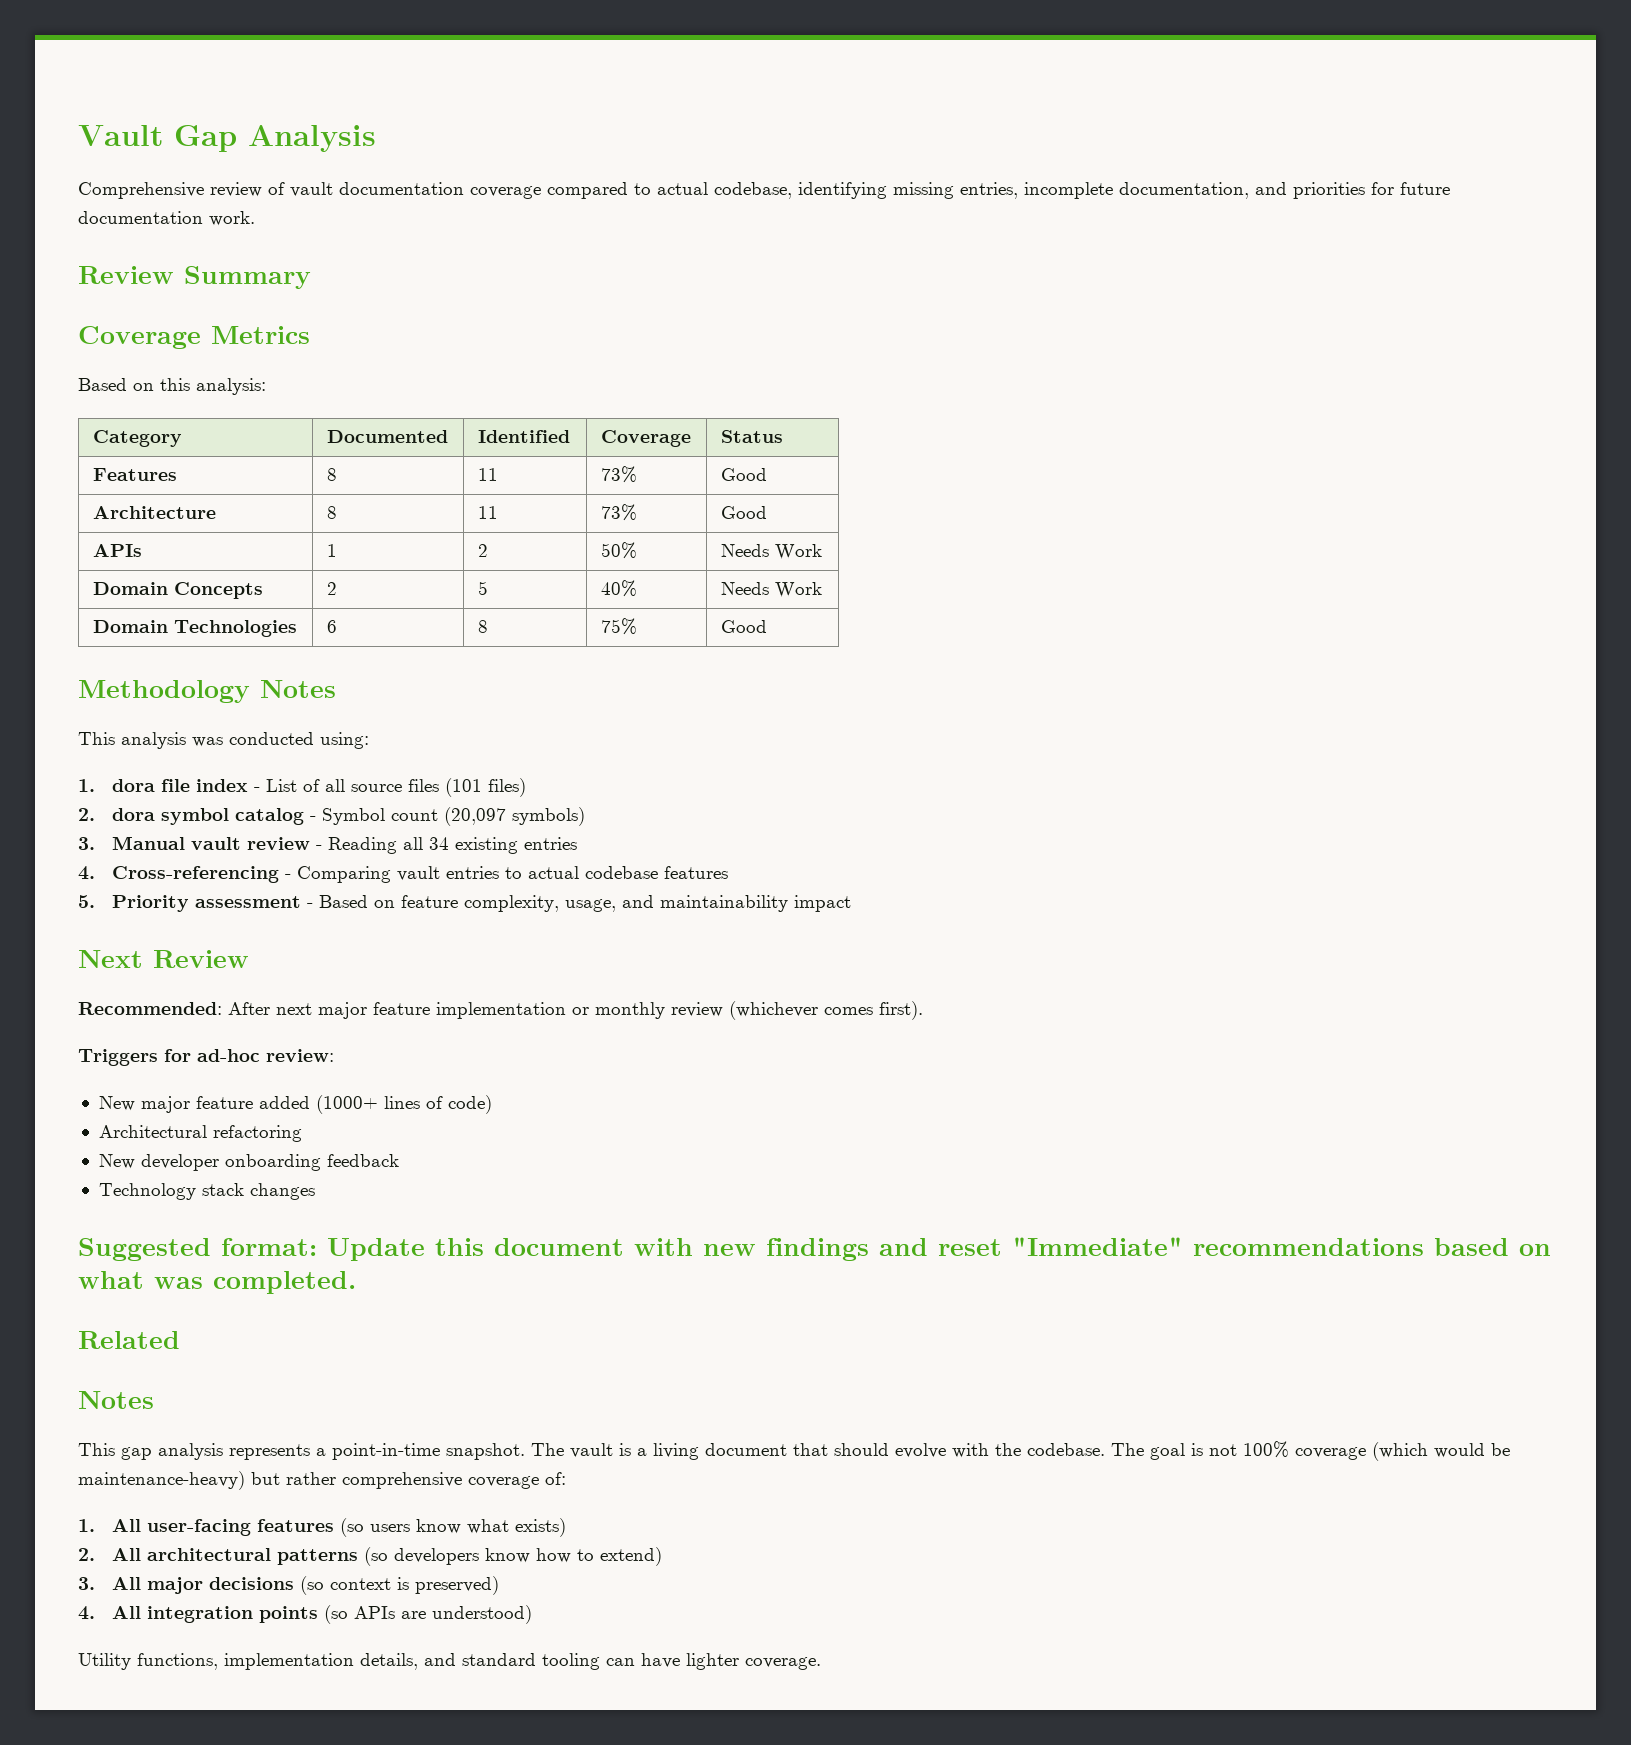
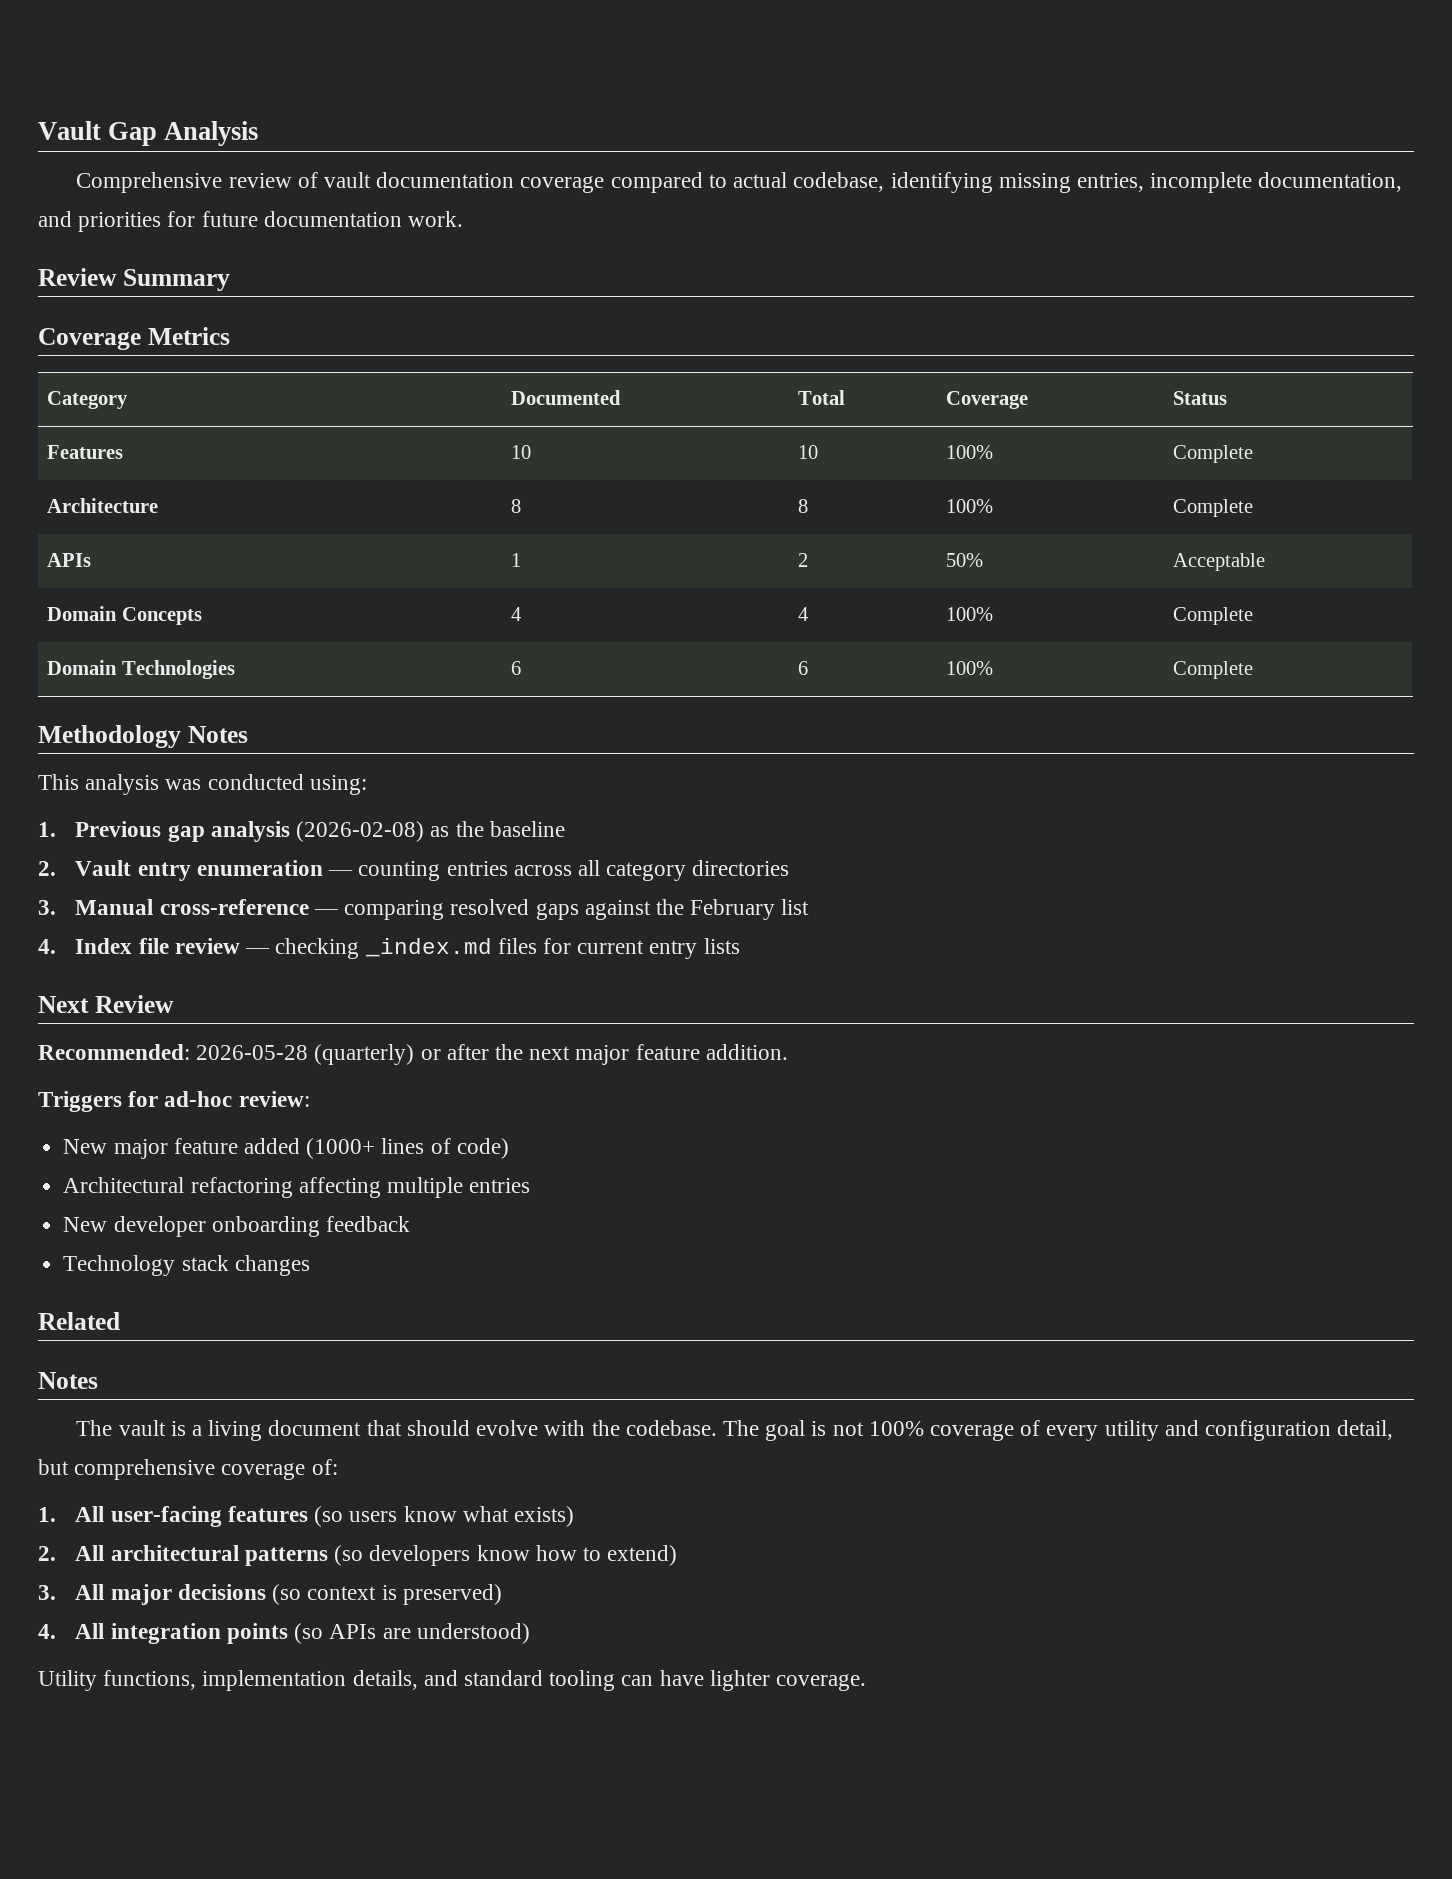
- Based on this analysis:
- Category | Documented | Identified | Coverage | Status
+ Category | Documented | Total | Coverage | Status
- Features | 8 | 11 | 73% | Good
+ Features | 10 | 10 | 100% | Complete
- Architecture | 8 | 11 | 73% | Good
+ Architecture | 8 | 8 | 100% | Complete
- APIs | 1 | 2 | 50% | Needs Work
+ APIs | 1 | 2 | 50% | Acceptable
- Domain Concepts | 2 | 5 | 40% | Needs Work
+ Domain Concepts | 4 | 4 | 100% | Complete
- Domain Technologies | 6 | 8 | 75% | Good
+ Domain Technologies | 6 | 6 | 100% | Complete
- 1. dora file index - List of all source files (101 files)
- 2. dora symbol catalog - Symbol count (20,097 symbols)
- 3. Manual vault review - Reading all 34 existing entries
- 4. Cross-referencing - Comparing vault entries to actual codebase features
- 5. Priority assessment - Based on feature complexity, usage, and maintainability impact
+ 1. Previous gap analysis (2026-02-08) as the baseline
+ 2. Vault entry enumeration — counting entries across all category directories
+ 3. Manual cross-reference — comparing resolved gaps against the February list
+ 4. Index file review — checking _index.md files for current entry lists
  Next Review
- Recommended: After next major feature implementation or monthly review (whichever comes first).
+ Recommended: 2026-05-28 (quarterly) or after the next major feature addition.
- Architectural refactoring
+ Architectural refactoring affecting multiple entries
- Suggested format: Update this document with new findings and reset "Immediate" recommendations based on what was completed.
  Related
  Notes
- This gap analysis represents a point-in-time snapshot. The vault is a living document that should evolve with the codebase.
+ The vault is a living document that should evolve with the codebase.
- The goal is not 100% coverage (which would be maintenance-heavy) but rather comprehensive coverage of:
+ The goal is not 100% coverage of every utility and configuration detail, but comprehensive coverage of:

